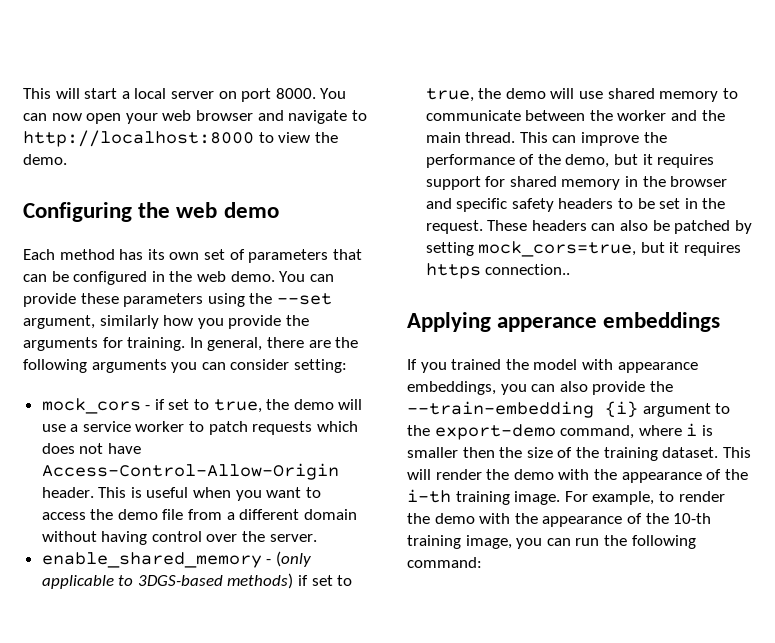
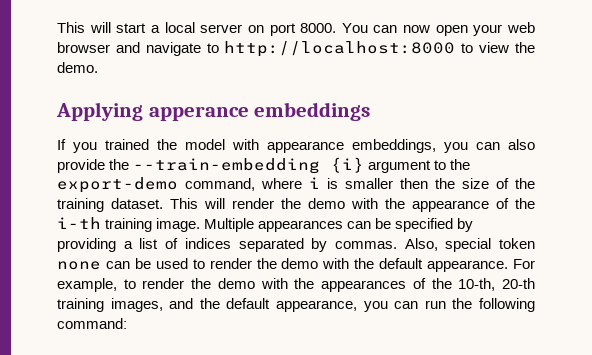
- Configuring the web demo
- Each method has its own set of parameters that can be configured in the web demo. You can provide these parameters using the --set argument, similarly how you provide the arguments for training. In general, there are the following arguments you can consider setting:
- mock_cors - if set to true, the demo will use a service worker to patch requests which does not have Access-Control-Allow-Origin header. This is useful when you want to access the demo file from a different domain without having control over the server.
- enable_shared_memory - (only applicable to 3DGS-based methods) if set to true, the demo will use shared memory to communicate between the worker and the main thread. This can improve the performance of the demo, but it requires support for shared memory in the browser and specific safety headers to be set in the request. These headers can also be patched by setting mock_cors=true, but it requires https connection..
+ Multiple appearances can be specified by providing a list of indices separated by commas. Also, special token none can be used to render the demo with the default appearance.
- For example, to render the demo with the appearance of the 10-th training image, you can run the following command:
+ For example, to render the demo with the appearances of the 10-th, 20-th training images, and the default appearance, you can run the following command:

